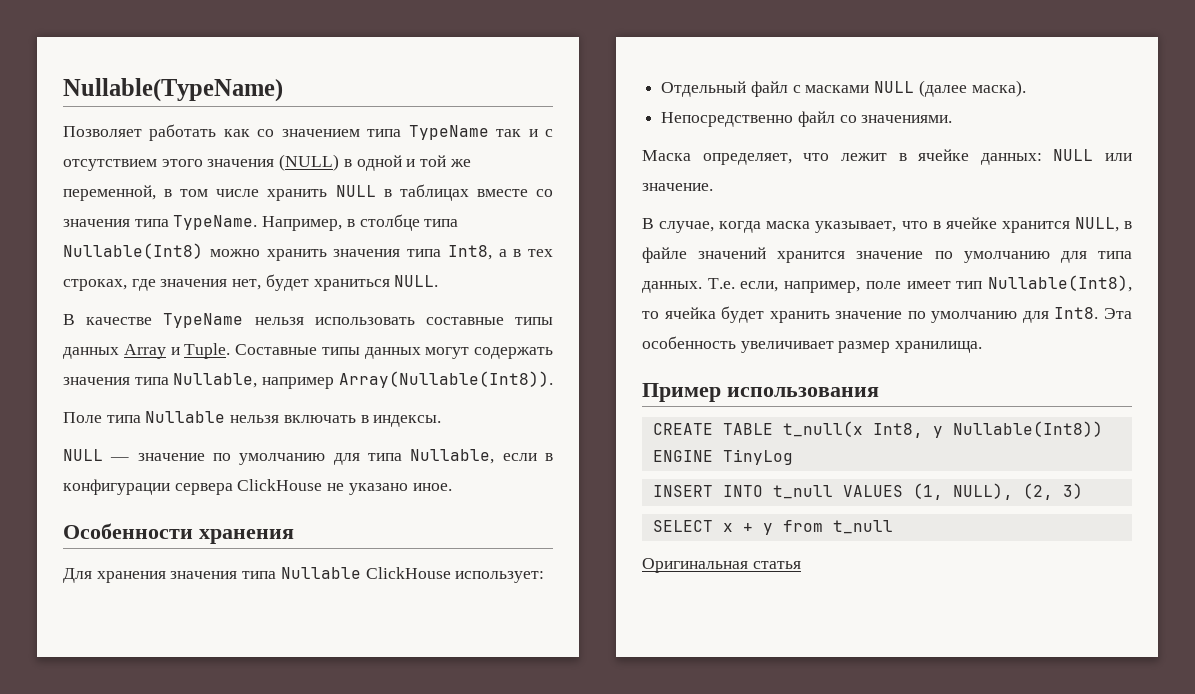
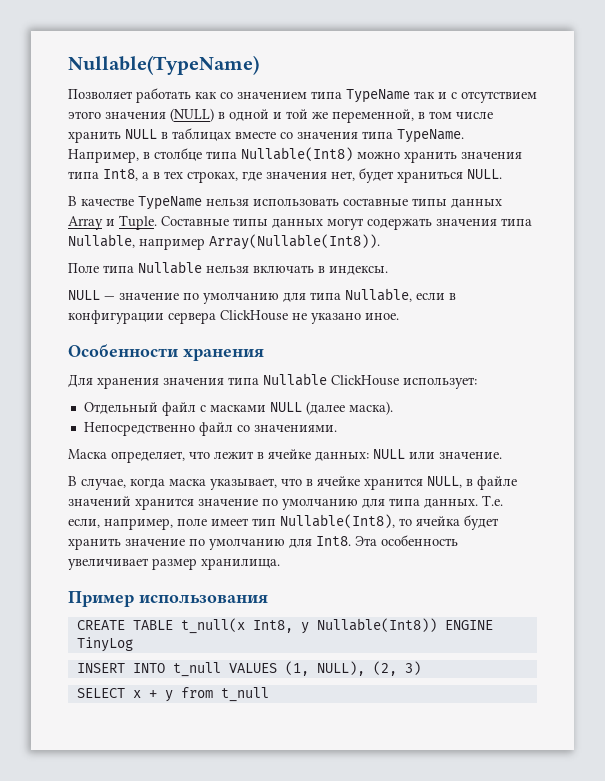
- Оригинальная статья

